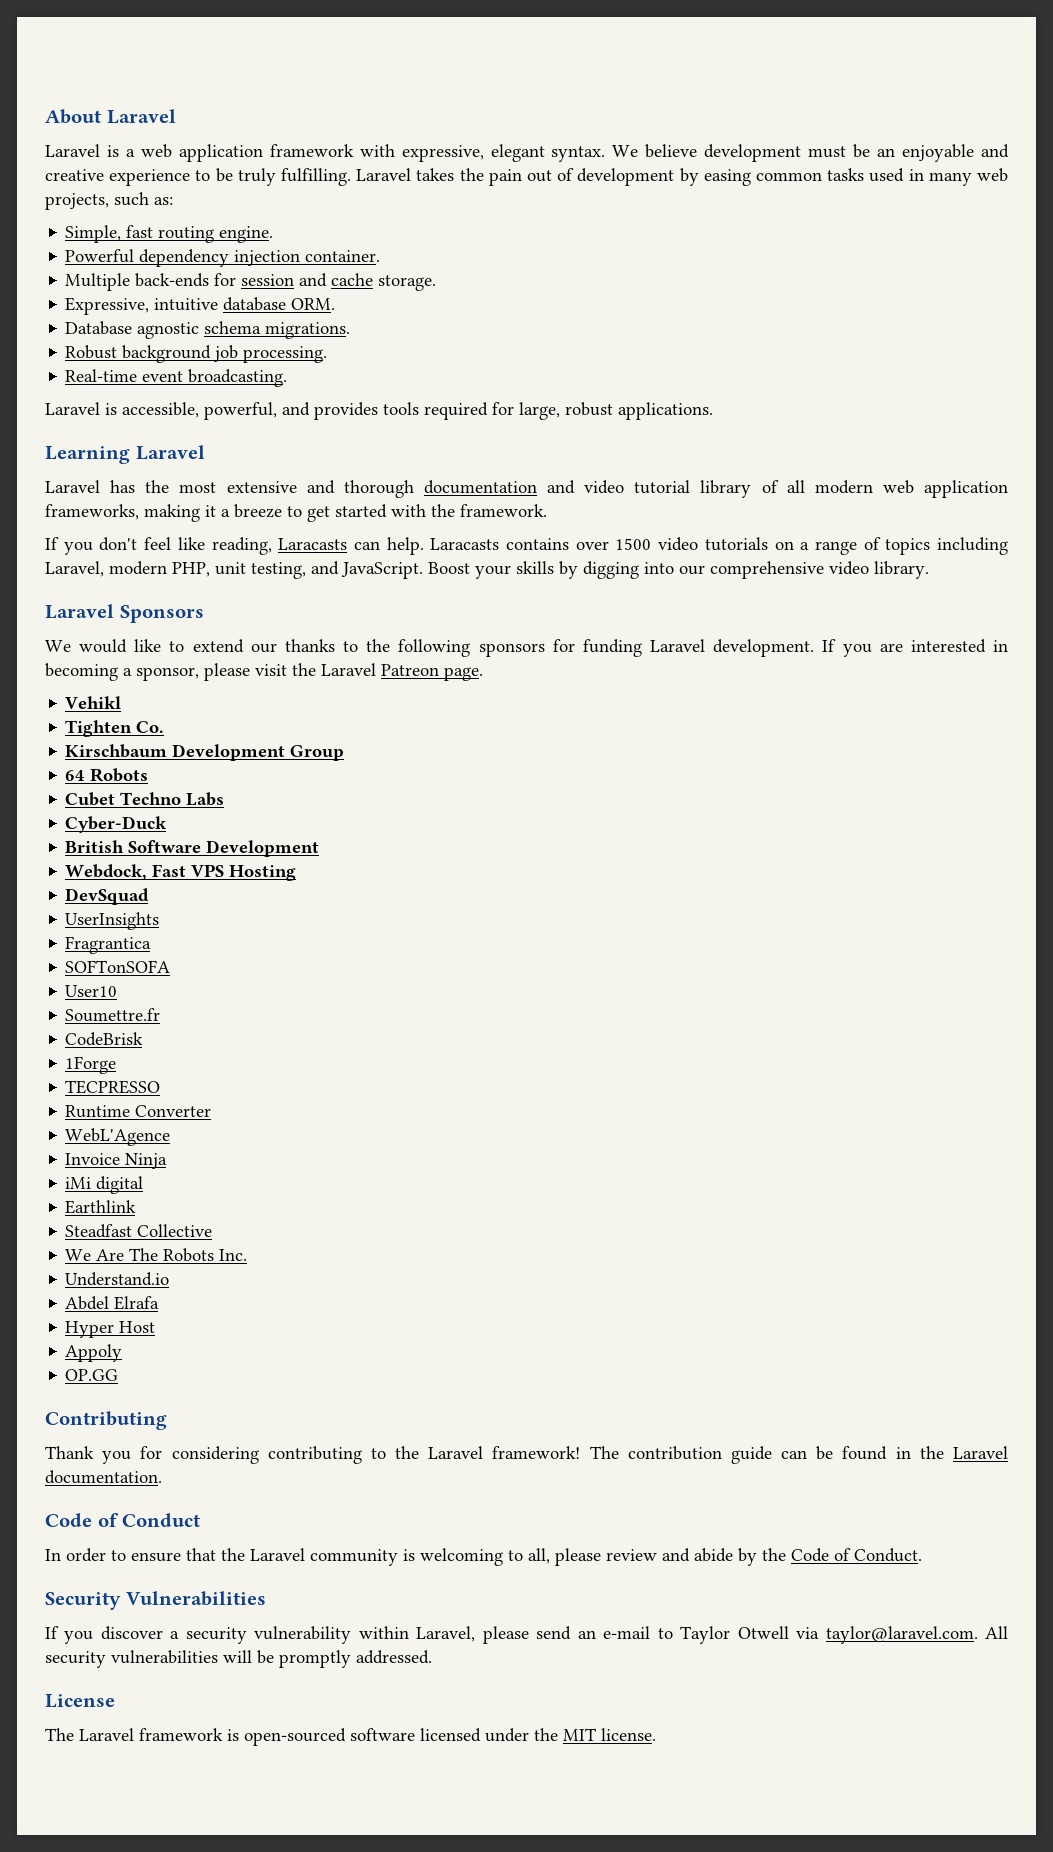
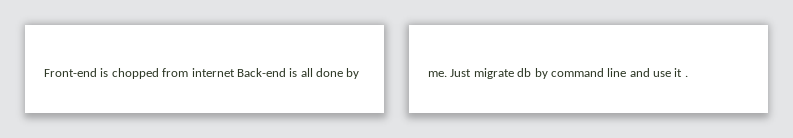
- About Laravel
- Laravel is a web application framework with expressive, elegant syntax. We believe development must be an enjoyable and creative experience to be truly fulfilling. Laravel takes the pain out of development by easing common tasks used in many web projects, such as:
- Simple, fast routing engine.
- Powerful dependency injection container.
- Multiple back-ends for session and cache storage.
- Expressive, intuitive database ORM.
- Database agnostic schema migrations.
- Robust background job processing.
- Real-time event broadcasting.
- Laravel is accessible, powerful, and provides tools required for large, robust applications.
- Learning Laravel
- Laravel has the most extensive and thorough documentation and video tutorial library of all modern web application frameworks, making it a breeze to get started with the framework.
- If you don't feel like reading, Laracasts can help. Laracasts contains over 1500 video tutorials on a range of topics including Laravel, modern PHP, unit testing, and JavaScript. Boost your skills by digging into our comprehensive video library.
- Laravel Sponsors
- We would like to extend our thanks to the following sponsors for funding Laravel development. If you are interested in becoming a sponsor, please visit the Laravel Patreon page.
- Vehikl
- Tighten Co.
- Kirschbaum Development Group
- 64 Robots
- Cubet Techno Labs
- Cyber-Duck
- British Software Development
- Webdock, Fast VPS Hosting
- DevSquad
- UserInsights
- Fragrantica
- SOFTonSOFA
- User10
- Soumettre.fr
- CodeBrisk
- 1Forge
- TECPRESSO
- Runtime Converter
- WebL'Agence
- Invoice Ninja
- iMi digital
- Earthlink
- Steadfast Collective
- We Are The Robots Inc.
- Understand.io
- Abdel Elrafa
- Hyper Host
- Appoly
- OP.GG
- Contributing
- Thank you for considering contributing to the Laravel framework! The contribution guide can be found in the Laravel documentation.
- Code of Conduct
- In order to ensure that the Laravel community is welcoming to all, please review and abide by the Code of Conduct.
- Security Vulnerabilities
- If you discover a security vulnerability within Laravel, please send an e-mail to Taylor Otwell via taylor@laravel.com. All security vulnerabilities will be promptly addressed.
- License
- The Laravel framework is open-sourced software licensed under the MIT license.
+ Front-end is chopped from internet Back-end is all done by me. Just migrate db by command line and use it .

